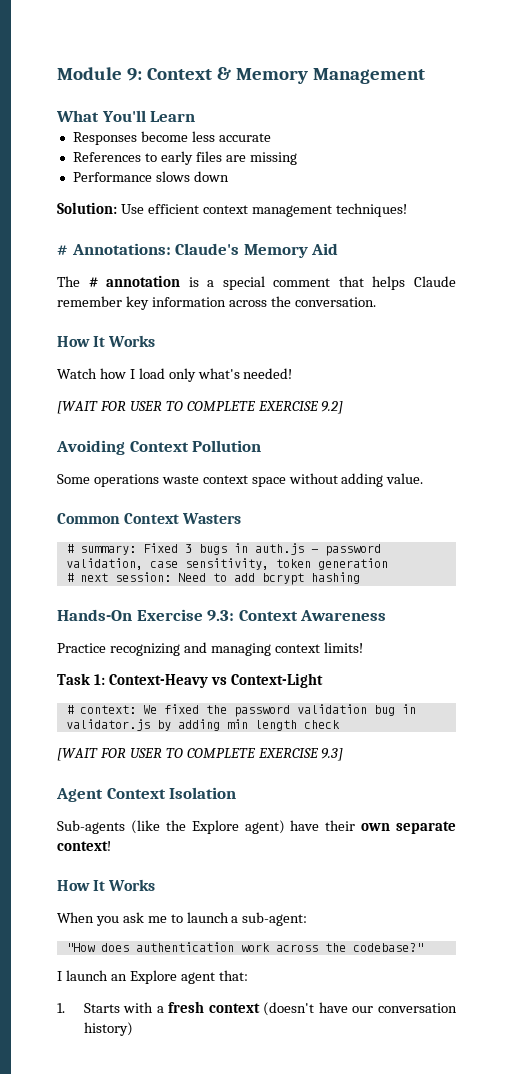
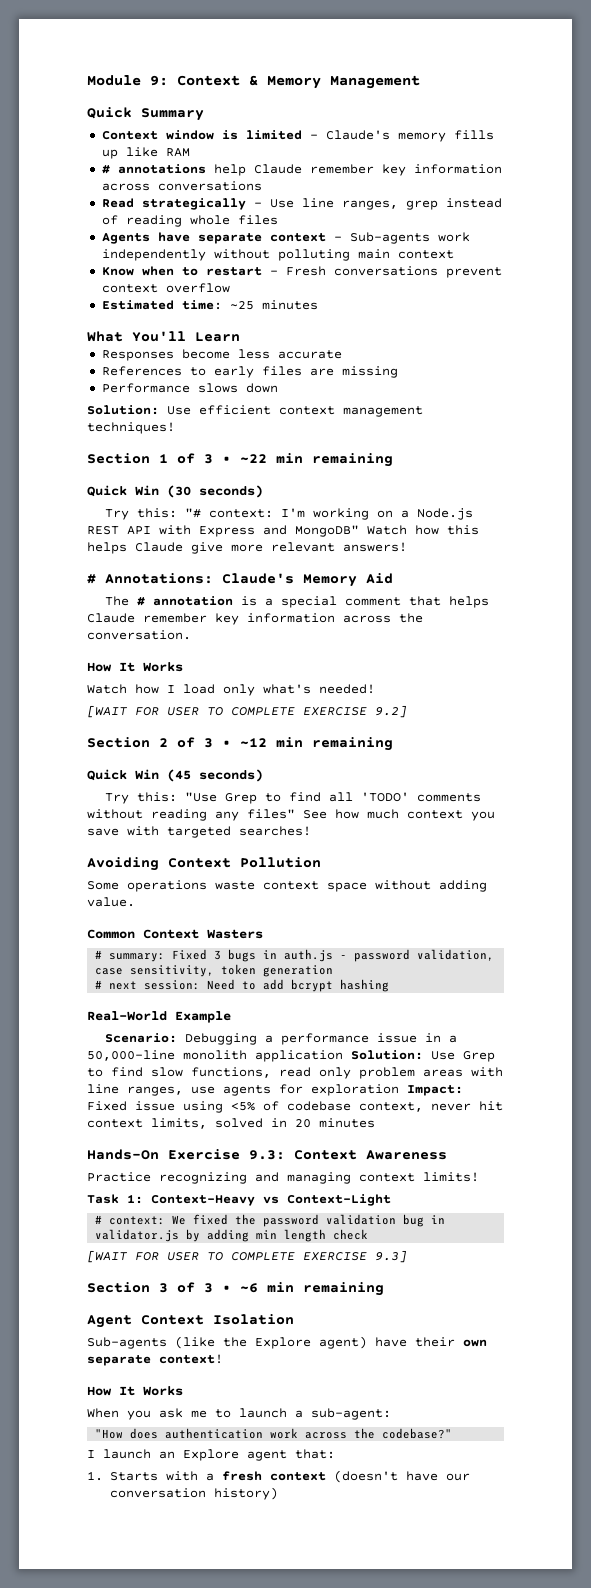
+ Quick Summary
+ Context window is limited - Claude's memory fills up like RAM
+ # annotations help Claude remember key information across conversations
+ Read strategically - Use line ranges, grep instead of reading whole files
+ Agents have separate context - Sub-agents work independently without polluting main context
+ Know when to restart - Fresh conversations prevent context overflow
+ Estimated time: ~25 minutes
+ Section 1 of 3 • ~22 min remaining
+ Quick Win (30 seconds)
+ Try this: "# context: I'm working on a Node.js REST API with Express and MongoDB" Watch how this helps Claude give more relevant answers!
+ Section 2 of 3 • ~12 min remaining
+ Quick Win (45 seconds)
+ Try this: "Use Grep to find all 'TODO' comments without reading any files" See how much context you save with targeted searches!
+ Real-World Example
+ Scenario: Debugging a performance issue in a 50,000-line monolith application Solution: Use Grep to find slow functions, read only problem areas with line ranges, use agents for exploration Impact: Fixed issue using <5% of codebase context, never hit context limits, solved in 20 minutes
+ Section 3 of 3 • ~6 min remaining

